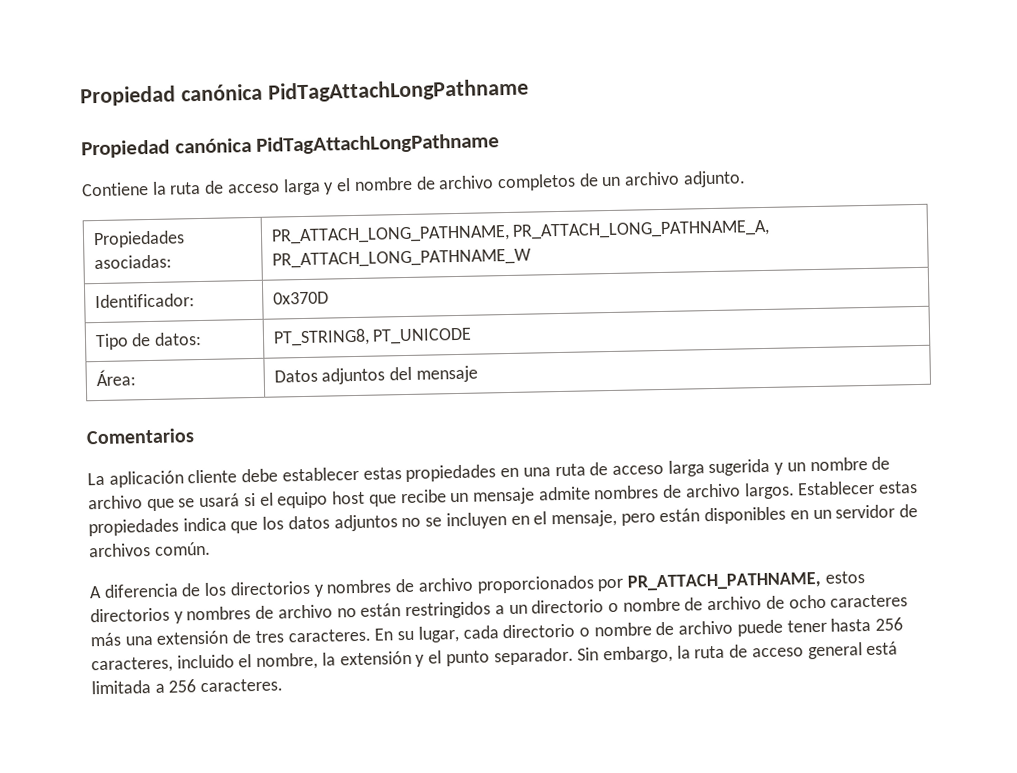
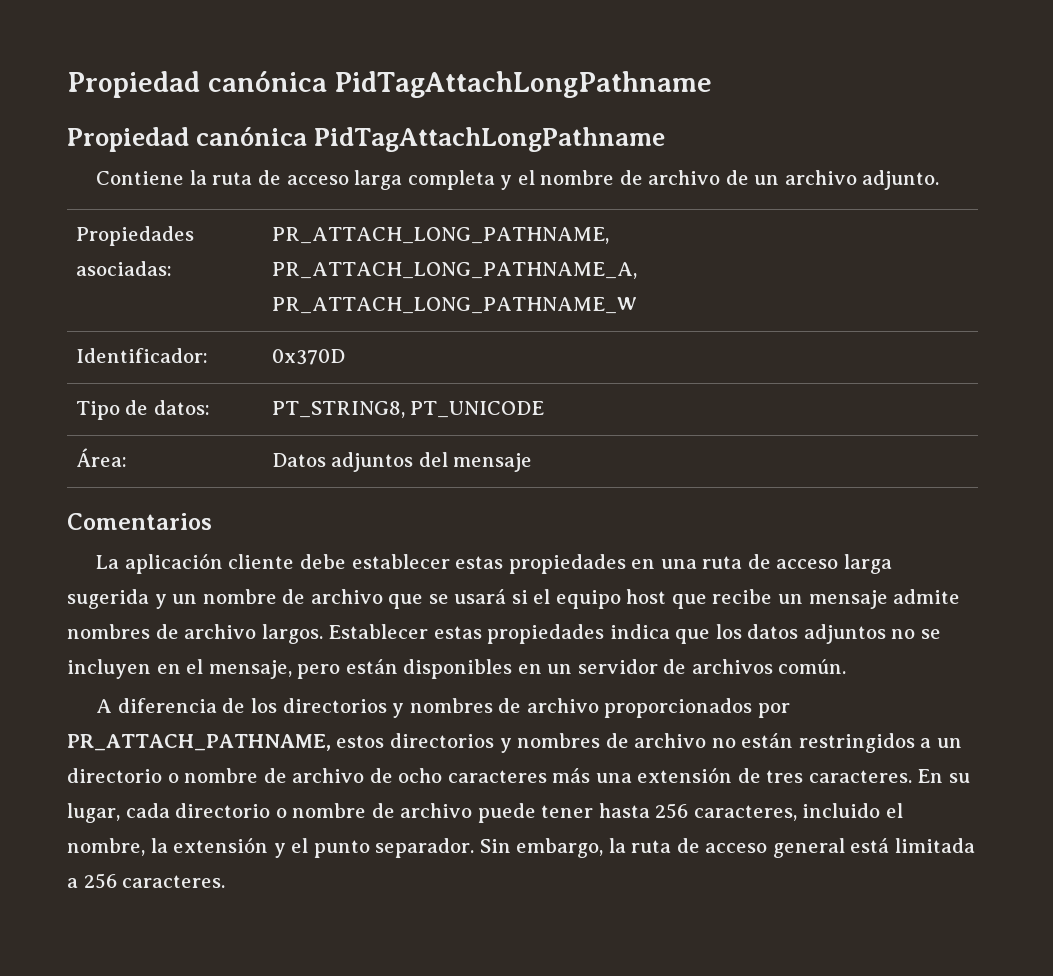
- Contiene la ruta de acceso larga y el nombre de archivo completos de un archivo adjunto.
+ Contiene la ruta de acceso larga completa y el nombre de archivo de un archivo adjunto.

